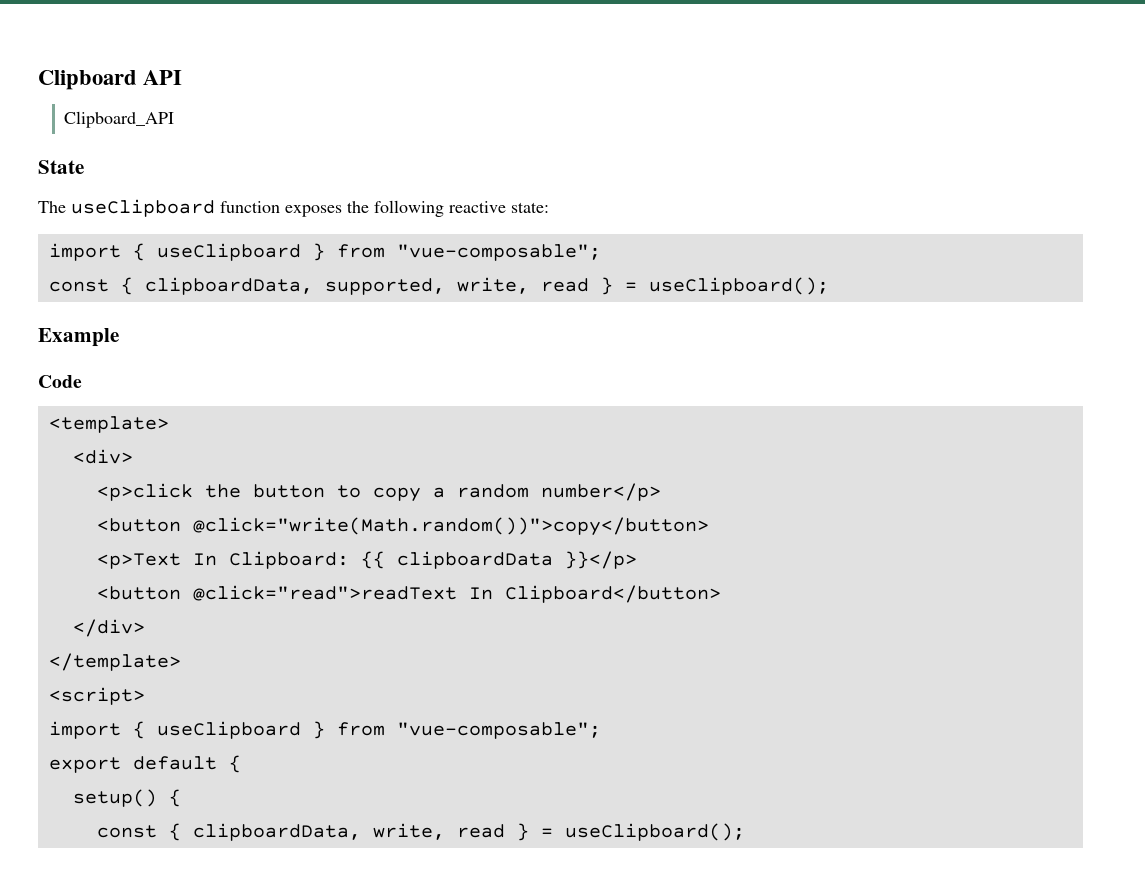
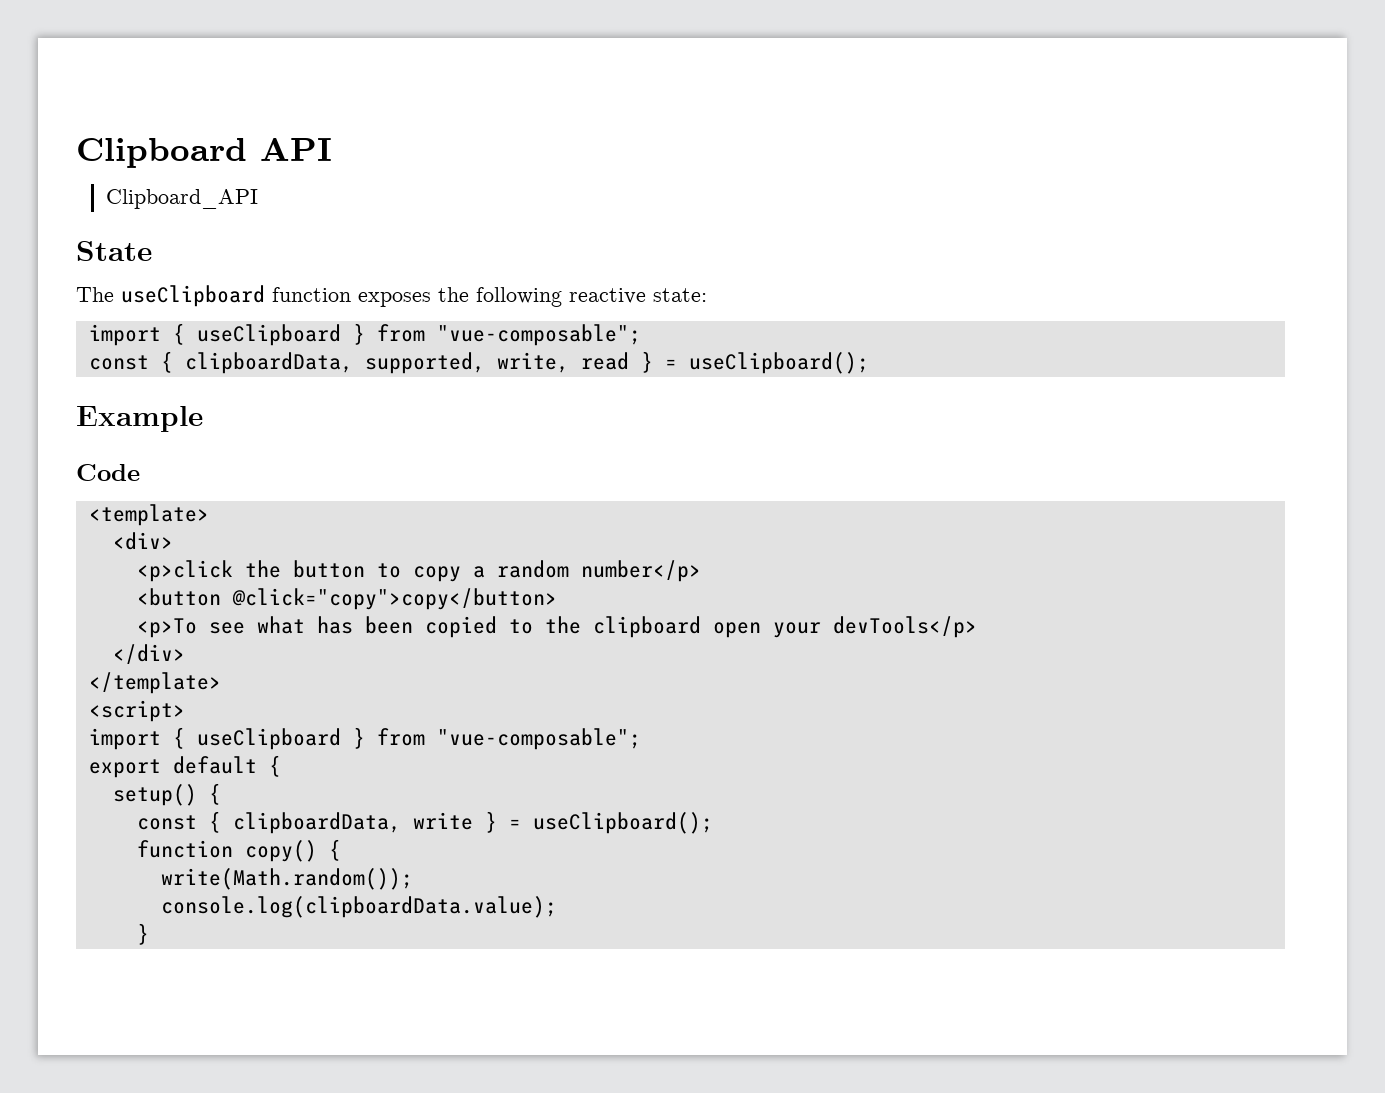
- <button @click="write(Math.random())">copy</button>
- <p>Text In Clipboard: {{ clipboardData }}</p>
- <button @click="read">readText In Clipboard</button>
+ <button @click="copy">copy</button>
+ <p>To see what has been copied to the clipboard open your devTools</p>
- const { clipboardData, write, read } = useClipboard();
+ const { clipboardData, write } = useClipboard();
+ function copy() {
+ write(Math.random());
+ console.log(clipboardData.value);
+ }

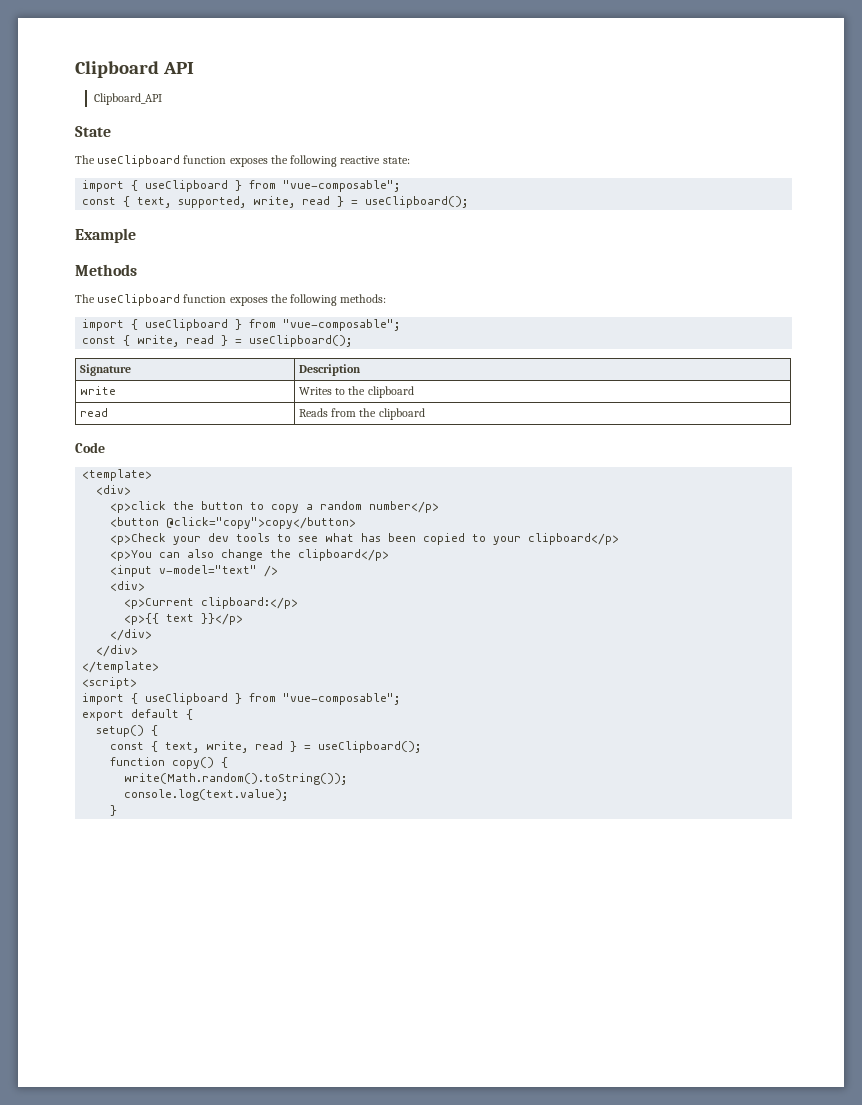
- const { clipboardData, supported, write, read } = useClipboard();
+ const { text, supported, write, read } = useClipboard();
+ Methods
+ The useClipboard function exposes the following methods:
+ import { useClipboard } from "vue-composable";
+ const { write, read } = useClipboard();
+ Signature | Description
+ write | Writes to the clipboard
+ read | Reads from the clipboard
- <p>To see what has been copied to the clipboard open your devTools</p>
+ <p>Check your dev tools to see what has been copied to your clipboard</p>
+ <p>You can also change the clipboard</p>
+ <input v-model="text" />
+ <div>
+ <p>Current clipboard:</p>
+ <p>{{ text }}</p>
+ </div>
- const { clipboardData, write } = useClipboard();
+ const { text, write, read } = useClipboard();
- write(Math.random());
- console.log(clipboardData.value);
+ write(Math.random().toString());
+ console.log(text.value);

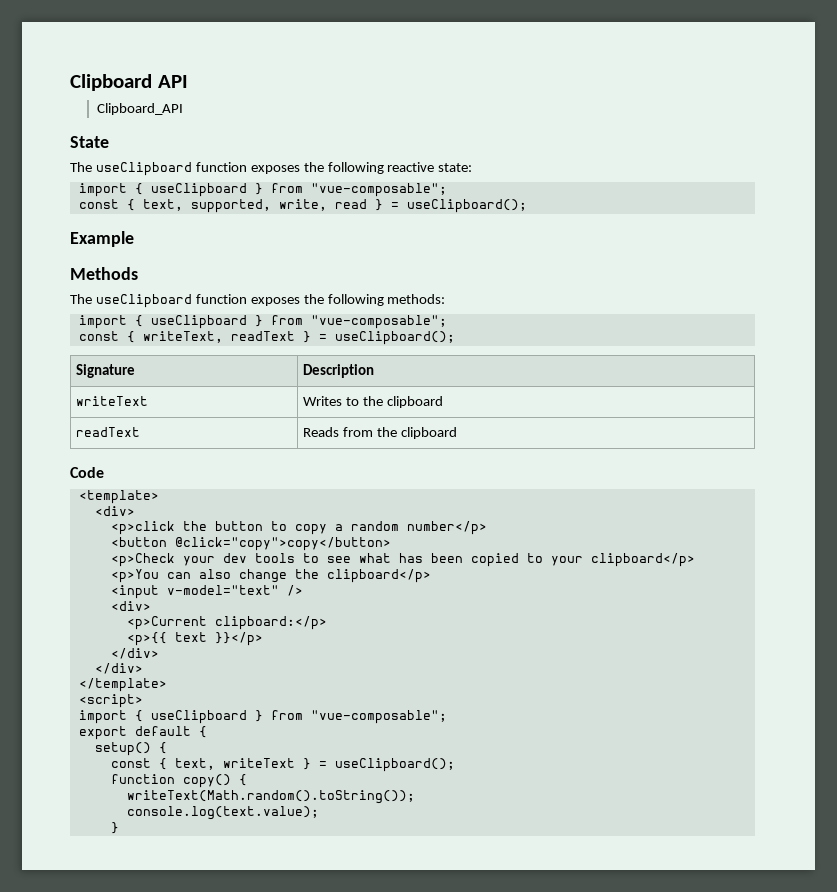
- const { write, read } = useClipboard();
+ const { writeText, readText } = useClipboard();
- write | Writes to the clipboard
+ writeText | Writes to the clipboard
- read | Reads from the clipboard
+ readText | Reads from the clipboard
- const { text, write, read } = useClipboard();
+ const { text, writeText } = useClipboard();
- write(Math.random().toString());
+ writeText(Math.random().toString());

